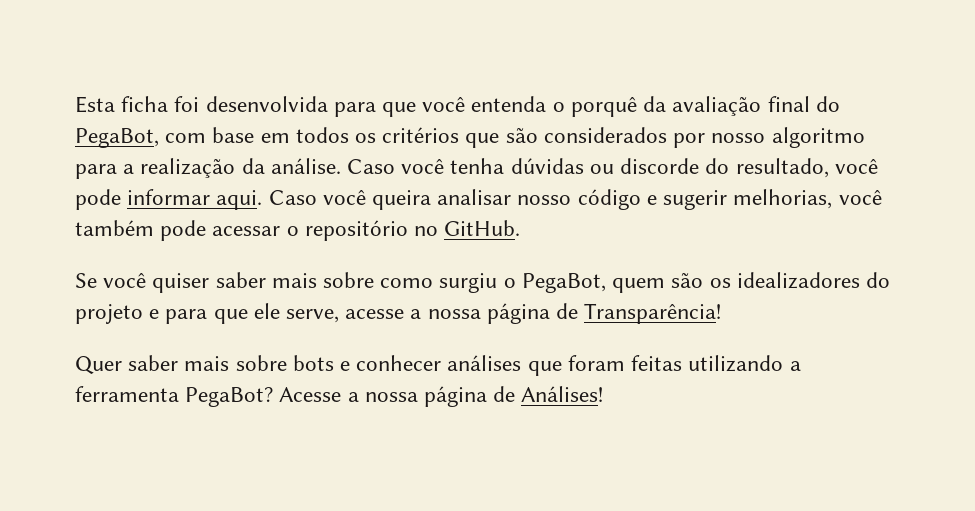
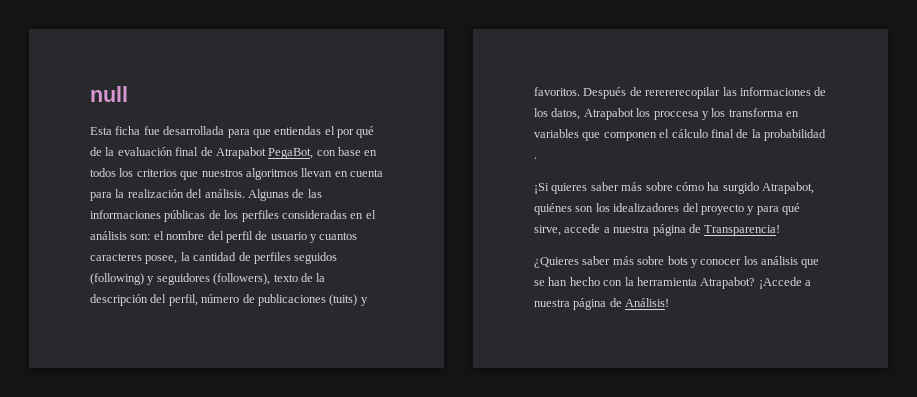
+ null
- Esta ficha foi desenvolvida para que você entenda o porquê da avaliação final do PegaBot, com base em todos os critérios que são considerados por nosso algoritmo para a realização da análise. Caso você tenha dúvidas ou discorde do resultado, você pode informar aqui. Caso você queira analisar nosso código e sugerir melhorias, você também pode acessar o repositório no GitHub.
- Se você quiser saber mais sobre como surgiu o PegaBot, quem são os idealizadores do projeto e para que ele serve, acesse a nossa página de Transparência!
- Quer saber mais sobre bots e conhecer análises que foram feitas utilizando a ferramenta PegaBot? Acesse a nossa página de Análises!
+ Esta ficha fue desarrollada para que entiendas el por qué de la evaluación final de Atrapabot PegaBot, con base en todos los criterios que nuestros algoritmos llevan en cuenta para la realización del análisis. Algunas de las informaciones públicas de los perfiles consideradas en el análisis son: el nombre del perfil de usuario y cuantos caracteres posee, la cantidad de perfiles seguidos (following) y seguidores (followers), texto de la descripción del perfil, número de publicaciones (tuits) y favoritos. Después de rerererecopilar las informaciones de los datos, Atrapabot los proccesa y los transforma en variables que componen el cálculo final de la probabilidad .
+ ¡Si quieres saber más sobre cómo ha surgido Atrapabot, quiénes son los idealizadores del proyecto y para qué sirve, accede a nuestra página de Transparencia!
+ ¿Quieres saber más sobre bots y conocer los análisis que se han hecho con la herramienta Atrapabot? ¡Accede a nuestra página de Análisis!

